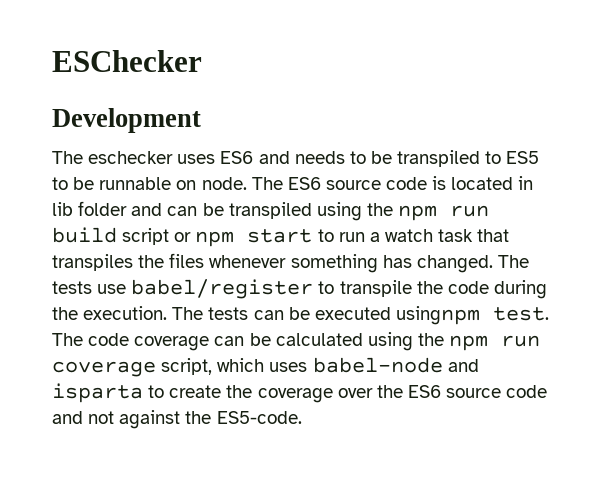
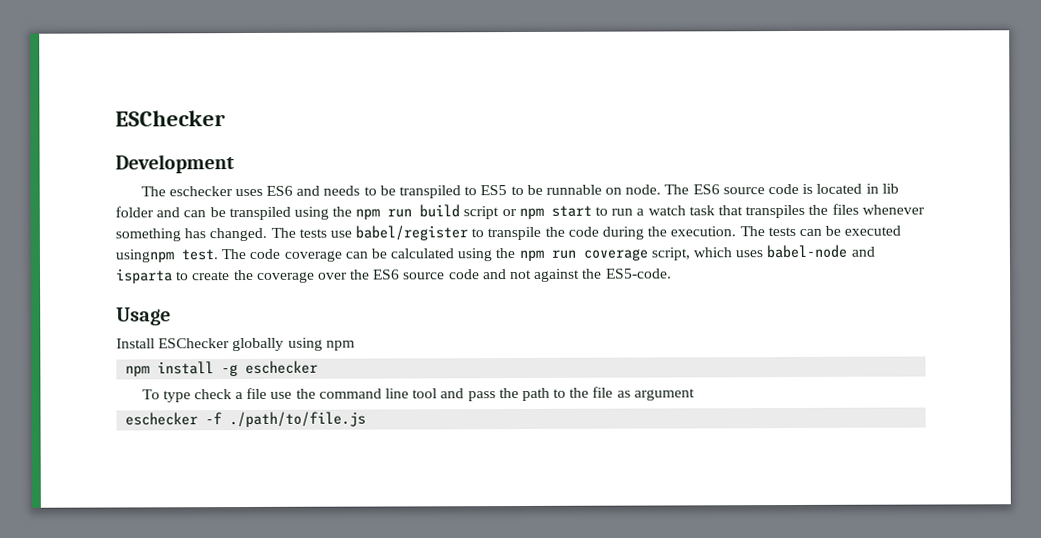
+ Usage
+ Install ESChecker globally using npm
+ npm install -g eschecker
+ To type check a file use the command line tool and pass the path to the file as argument
+ eschecker -f ./path/to/file.js

